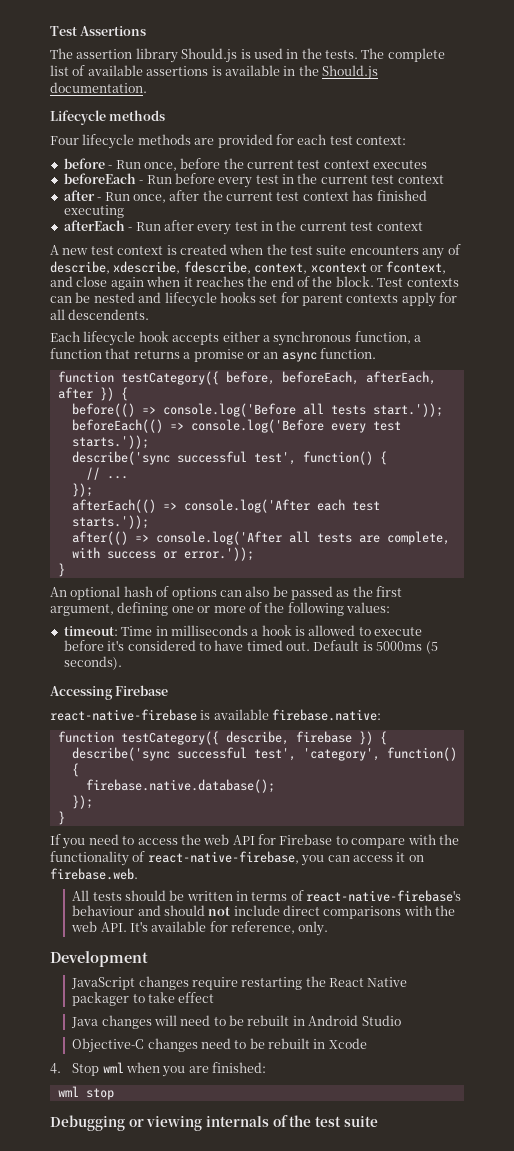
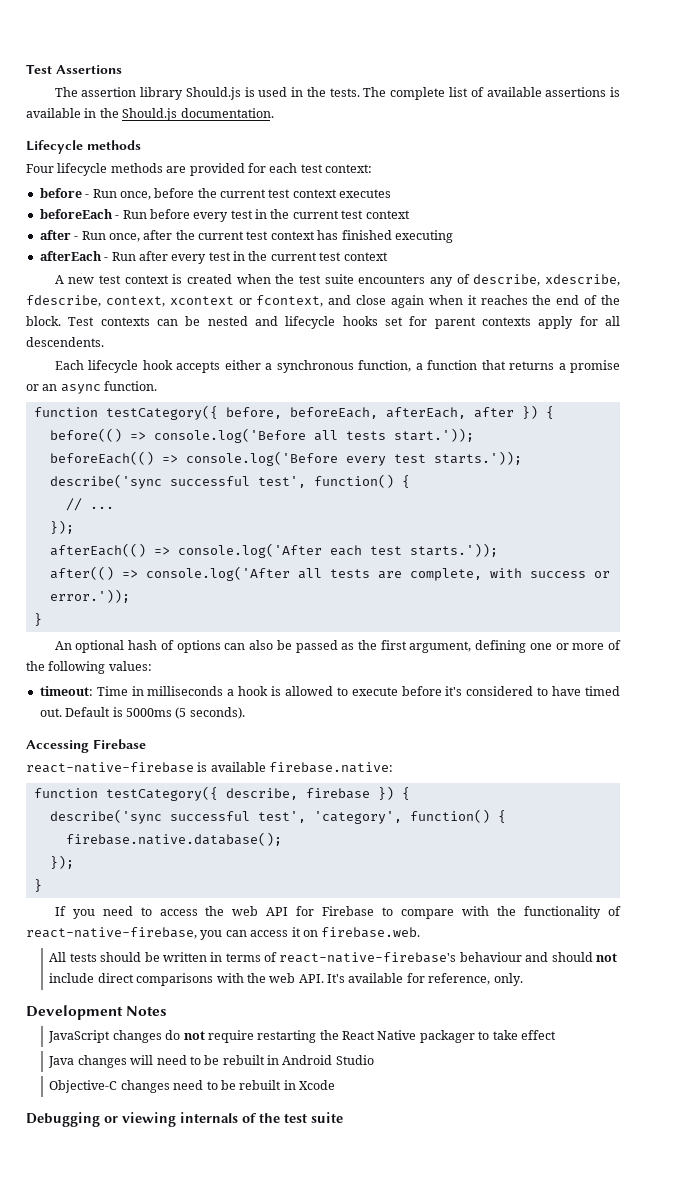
- Development
+ Development Notes
- JavaScript changes require restarting the React Native packager to take effect
+ JavaScript changes do not require restarting the React Native packager to take effect
- 4. Stop wml when you are finished:
- wml stop

